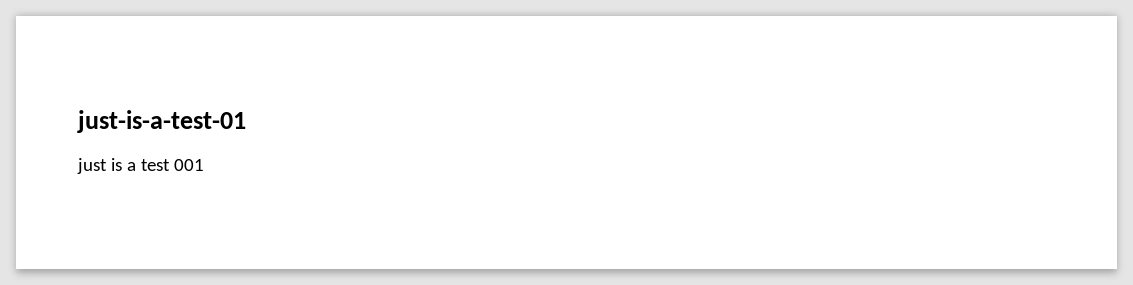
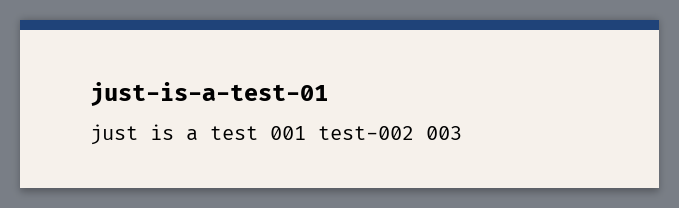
- just is a test 001
+ just is a test 001 test-002 003

